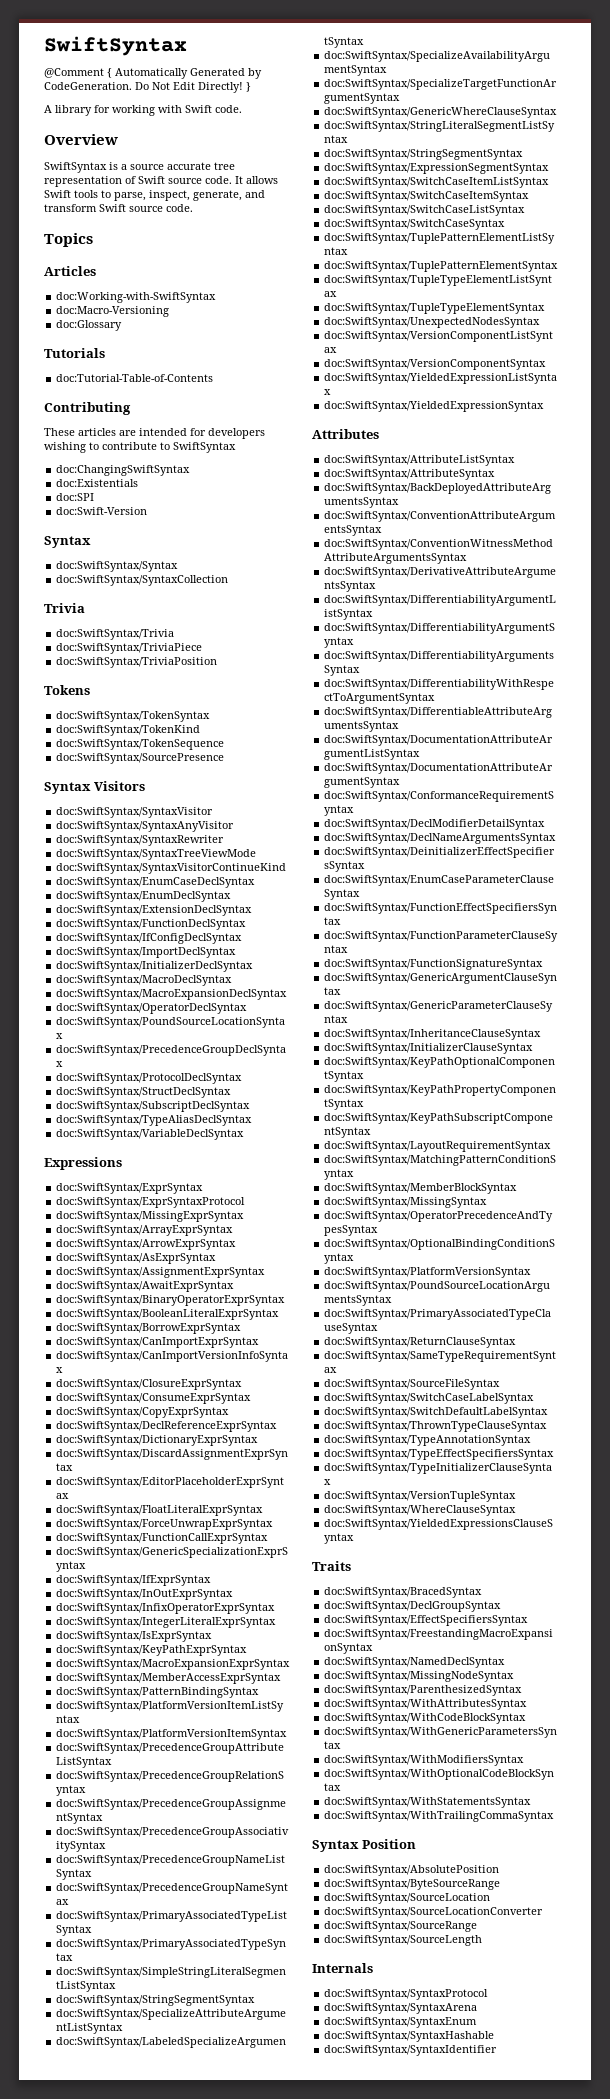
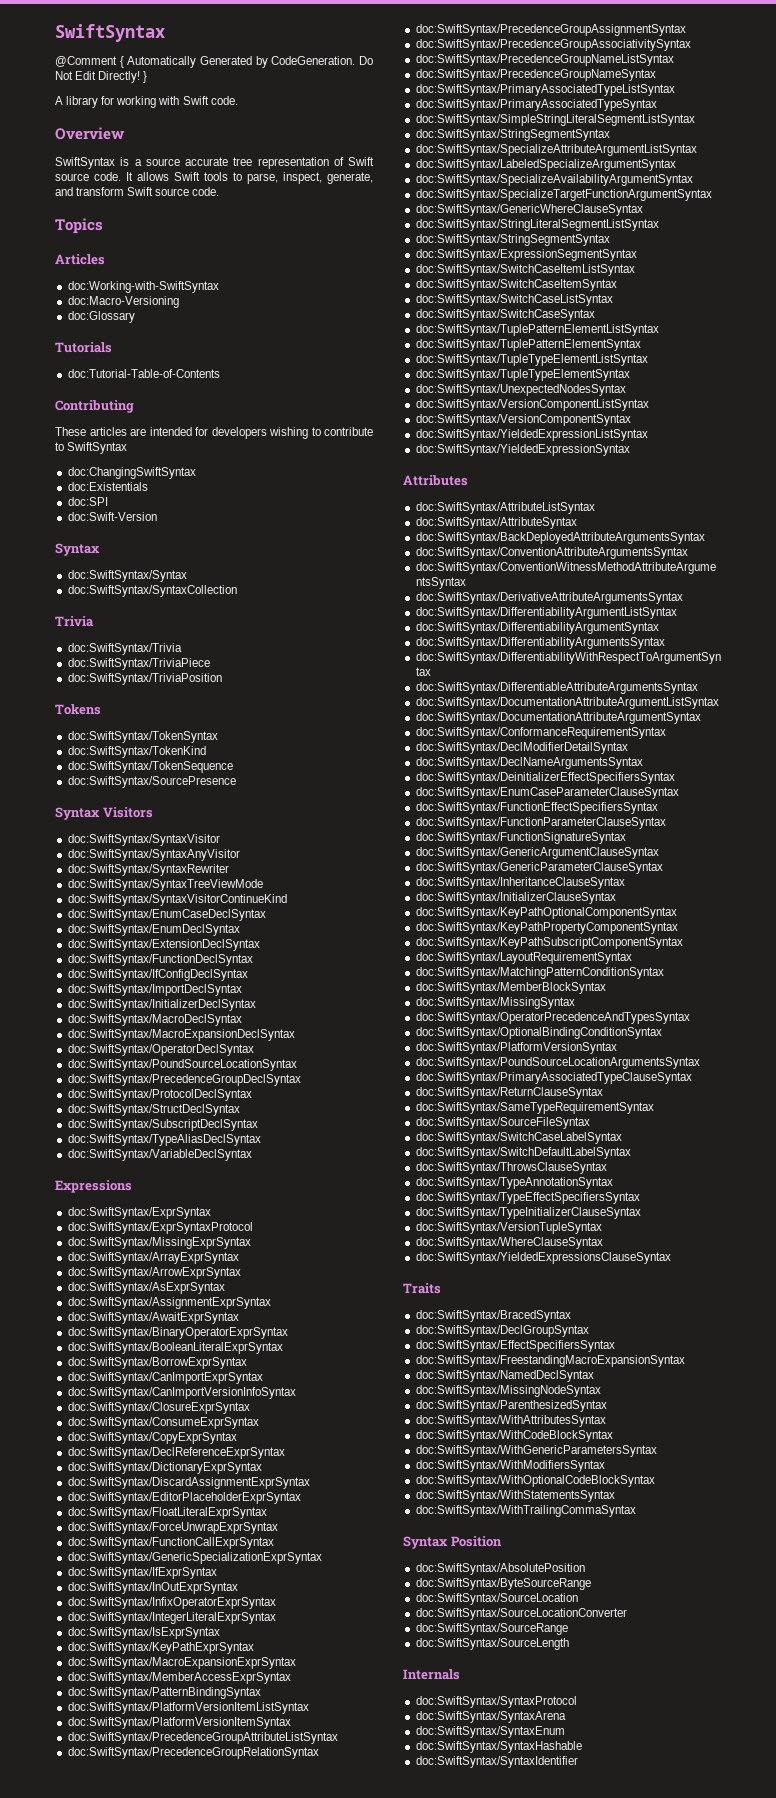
- doc:SwiftSyntax/ThrownTypeClauseSyntax
+ doc:SwiftSyntax/ThrowsClauseSyntax

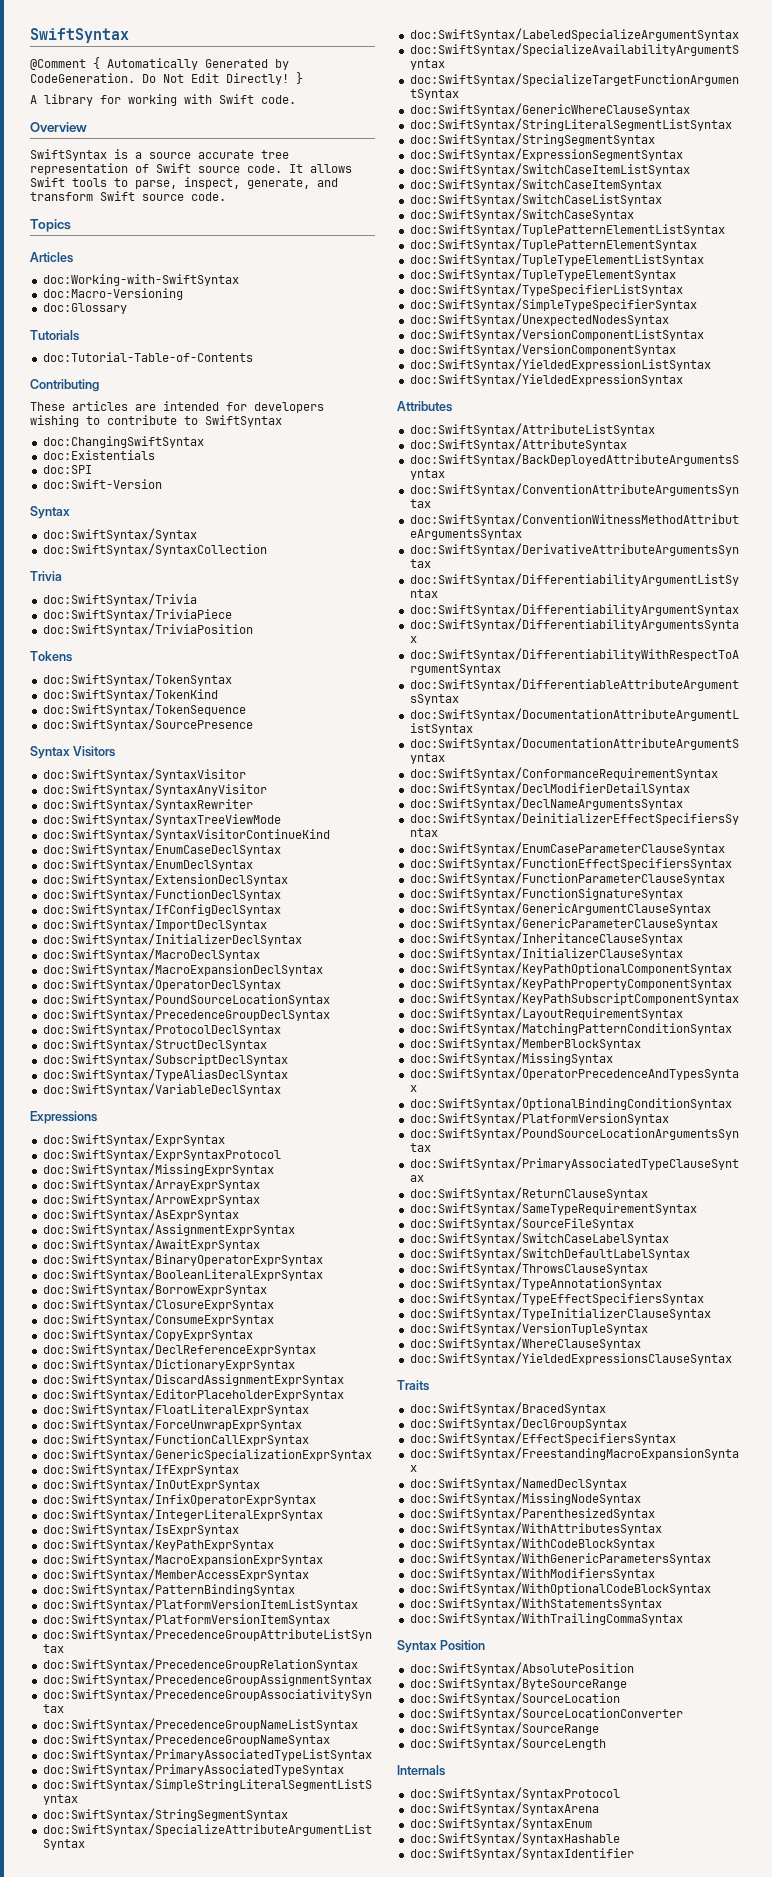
- doc:SwiftSyntax/CanImportExprSyntax
- doc:SwiftSyntax/CanImportVersionInfoSyntax
+ doc:SwiftSyntax/TypeSpecifierListSyntax
+ doc:SwiftSyntax/SimpleTypeSpecifierSyntax

